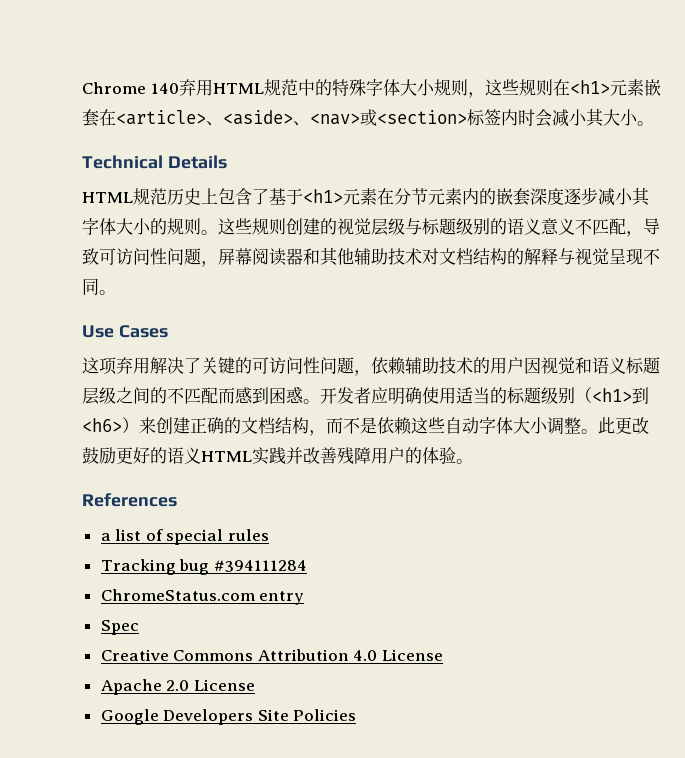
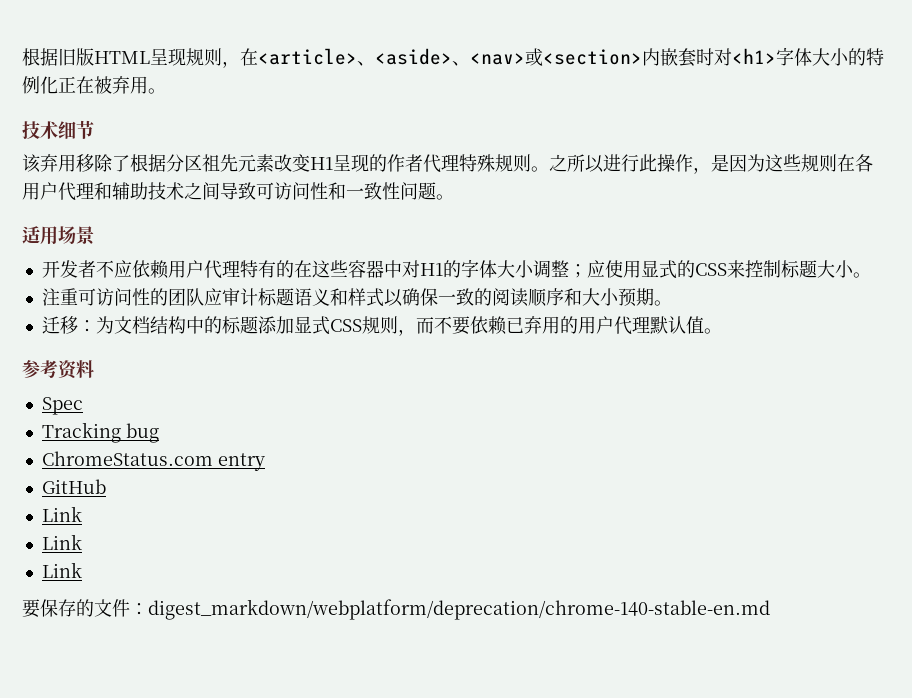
- Chrome 140弃用HTML规范中的特殊字体大小规则，这些规则在<h1>元素嵌套在<article>、<aside>、<nav>或<section>标签内时会减小其大小。
- Technical Details
- HTML规范历史上包含了基于<h1>元素在分节元素内的嵌套深度逐步减小其字体大小的规则。这些规则创建的视觉层级与标题级别的语义意义不匹配，导致可访问性问题，屏幕阅读器和其他辅助技术对文档结构的解释与视觉呈现不同。
- Use Cases
- 这项弃用解决了关键的可访问性问题，依赖辅助技术的用户因视觉和语义标题层级之间的不匹配而感到困惑。开发者应明确使用适当的标题级别（<h1>到<h6>）来创建正确的文档结构，而不是依赖这些自动字体大小调整。此更改鼓励更好的语义HTML实践并改善残障用户的体验。
- References
- a list of special rules
+ 根据旧版HTML呈现规则，在<article>、<aside>、<nav>或<section>内嵌套时对<h1>字体大小的特例化正在被弃用。
+ 技术细节
+ 该弃用移除了根据分区祖先元素改变H1呈现的作者代理特殊规则。之所以进行此操作，是因为这些规则在各用户代理和辅助技术之间导致可访问性和一致性问题。
+ 适用场景
+ 开发者不应依赖用户代理特有的在这些容器中对H1的字体大小调整；应使用显式的CSS来控制标题大小。
+ 注重可访问性的团队应审计标题语义和样式以确保一致的阅读顺序和大小预期。
+ 迁移：为文档结构中的标题添加显式CSS规则，而不要依赖已弃用的用户代理默认值。
+ 参考资料
+ Spec
- Tracking bug #394111284
+ Tracking bug
- Spec
- Creative Commons Attribution 4.0 License
- Apache 2.0 License
- Google Developers Site Policies
+ GitHub
+ Link
+ Link
+ Link
+ 要保存的文件：digest_markdown/webplatform/deprecation/chrome-140-stable-en.md

